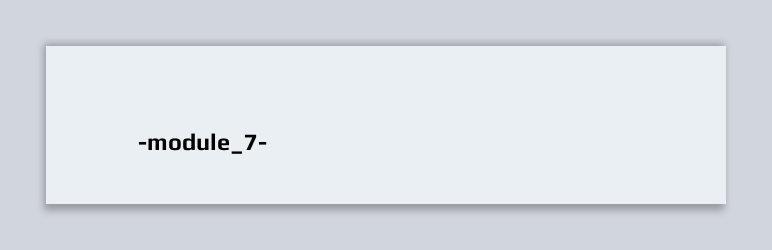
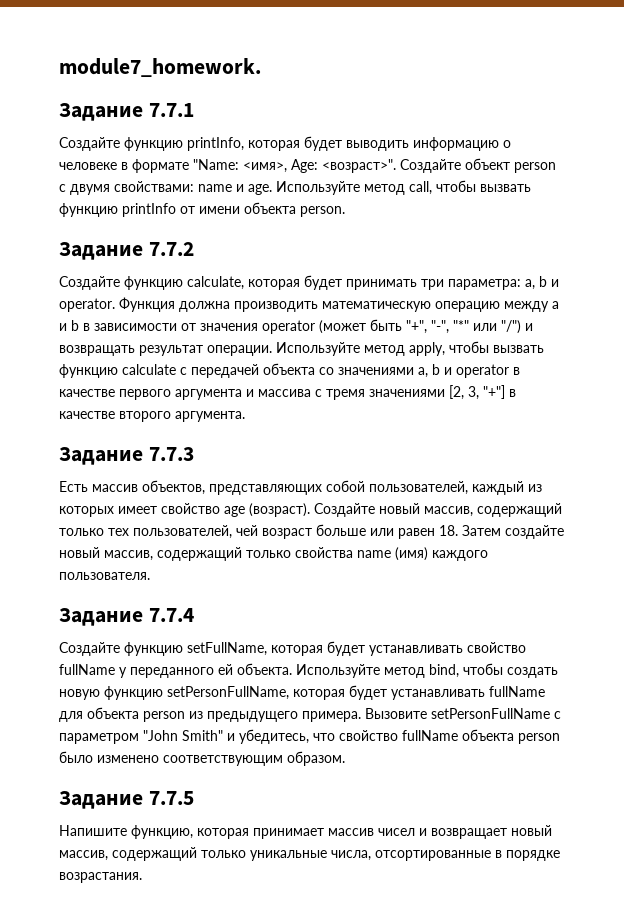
- -module_7-
+ module7_homework.
+ Задание 7.7.1
+ Создайте функцию printInfo, которая будет выводить информацию о человеке в формате "Name: <имя>, Age: <возраст>". Создайте объект person с двумя свойствами: name и age. Используйте метод call, чтобы вызвать функцию printInfo от имени объекта person.
+ Задание 7.7.2
+ Создайте функцию calculate, которая будет принимать три параметра: a, b и operator. Функция должна производить математическую операцию между a и b в зависимости от значения operator (может быть "+", "-", "*" или "/") и возвращать результат операции. Используйте метод apply, чтобы вызвать функцию calculate с передачей объекта со значениями a, b и operator в качестве первого аргумента и массива с тремя значениями [2, 3, "+"] в качестве второго аргумента.
+ Задание 7.7.3
+ Есть массив объектов, представляющих собой пользователей, каждый из которых имеет свойство age (возраст). Создайте новый массив, содержащий только тех пользователей, чей возраст больше или равен 18. Затем создайте новый массив, содержащий только свойства name (имя) каждого пользователя.
+ Задание 7.7.4
+ Создайте функцию setFullName, которая будет устанавливать свойство fullName у переданного ей объекта. Используйте метод bind, чтобы создать новую функцию setPersonFullName, которая будет устанавливать fullName для объекта person из предыдущего примера. Вызовите setPersonFullName с параметром "John Smith" и убедитесь, что свойство fullName объекта person было изменено соответствующим образом.
+ Задание 7.7.5
+ Напишите функцию, которая принимает массив чисел и возвращает новый массив, содержащий только уникальные числа, отсортированные в порядке возрастания.

